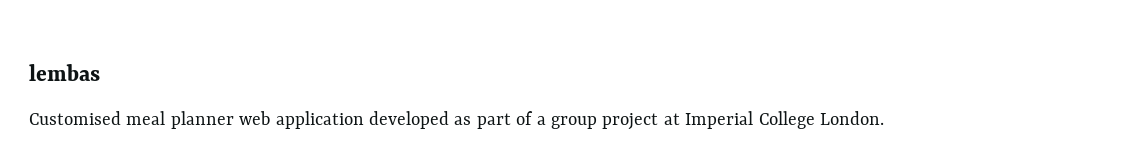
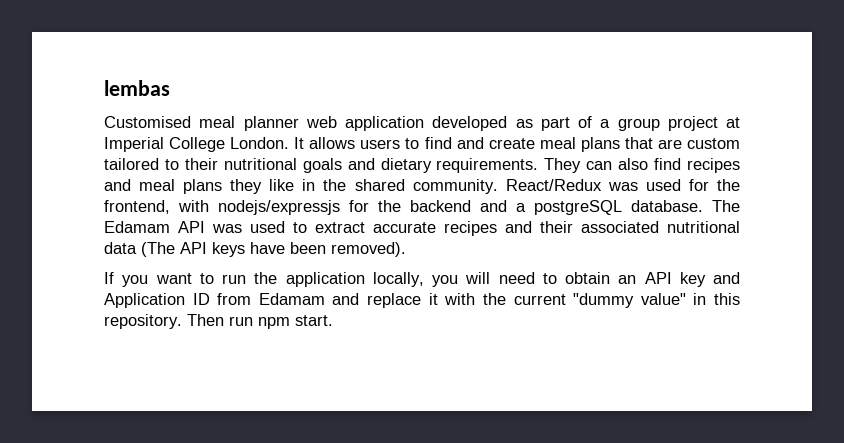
+ It allows users to find and create meal plans that are custom tailored to their nutritional goals and dietary requirements. They can also find recipes and meal plans they like in the shared community. React/Redux was used for the frontend, with nodejs/expressjs for the backend and a postgreSQL database. The Edamam API was used to extract accurate recipes and their associated nutritional data (The API keys have been removed).
+ If you want to run the application locally, you will need to obtain an API key and Application ID from Edamam and replace it with the current "dummy value" in this repository. Then run npm start.

